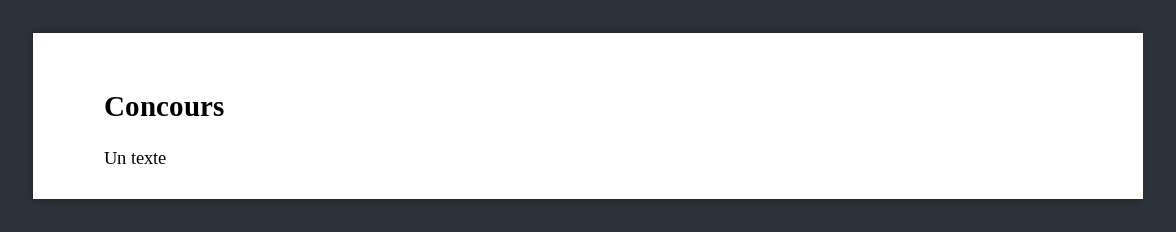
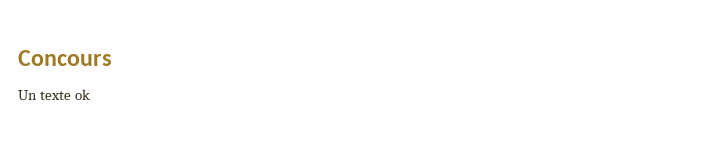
- Un texte
+ Un texte ok

